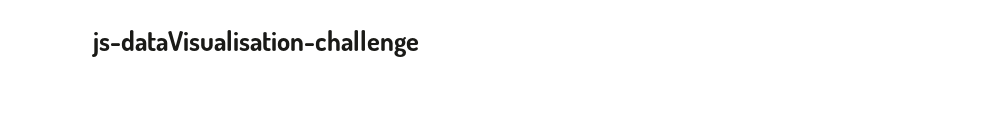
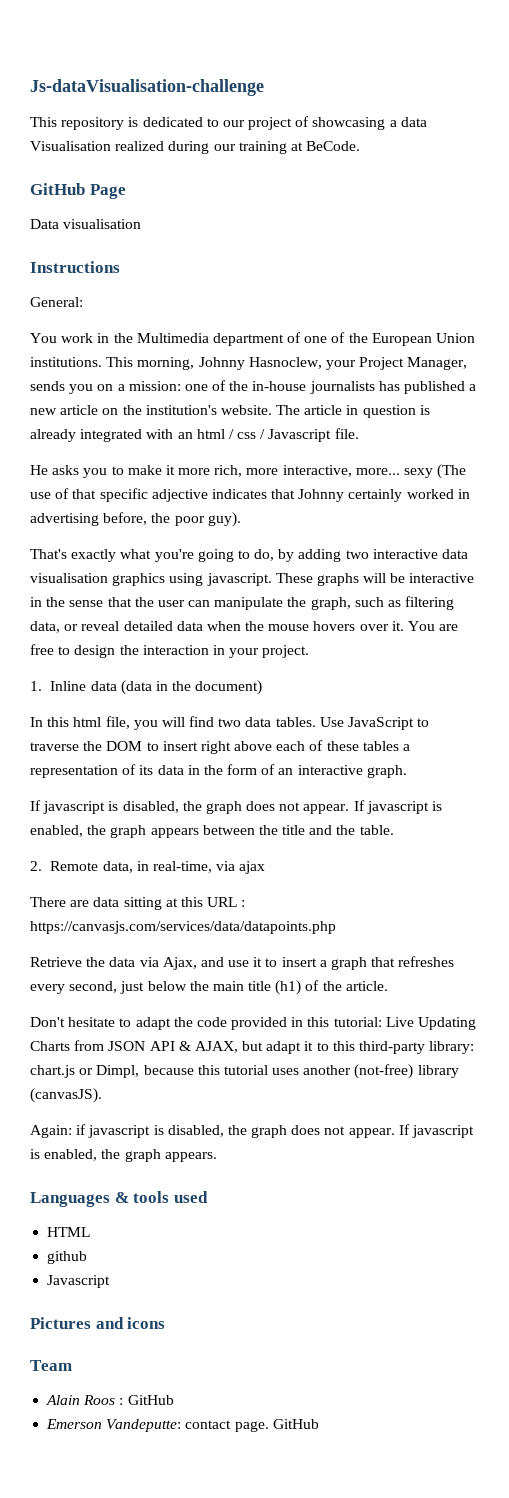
- js-dataVisualisation-challenge
+ Js-dataVisualisation-challenge
+ This repository is dedicated to our project of showcasing a data Visualisation realized during our training at BeCode.
+ GitHub Page
+ Data visualisation
+ Instructions
+ General:
+ You work in the Multimedia department of one of the European Union institutions. This morning, Johnny Hasnoclew, your Project Manager, sends you on a mission: one of the in-house journalists has published a new article on the institution's website. The article in question is already integrated with an html / css / Javascript file.
+ He asks you to make it more rich, more interactive, more... sexy (The use of that specific adjective indicates that Johnny certainly worked in advertising before, the poor guy).
+ That's exactly what you're going to do, by adding two interactive data visualisation graphics using javascript. These graphs will be interactive in the sense that the user can manipulate the graph, such as filtering data, or reveal detailed data when the mouse hovers over it. You are free to design the interaction in your project.
+ 1. Inline data (data in the document)
+ In this html file, you will find two data tables. Use JavaScript to traverse the DOM to insert right above each of these tables a representation of its data in the form of an interactive graph.
+ If javascript is disabled, the graph does not appear. If javascript is enabled, the graph appears between the title and the table.
+ 2. Remote data, in real-time, via ajax
+ There are data sitting at this URL : https://canvasjs.com/services/data/datapoints.php
+ Retrieve the data via Ajax, and use it to insert a graph that refreshes every second, just below the main title (h1) of the article.
+ Don't hesitate to adapt the code provided in this tutorial: Live Updating Charts from JSON API & AJAX, but adapt it to this third-party library: chart.js or Dimpl, because this tutorial uses another (not-free) library (canvasJS).
+ Again: if javascript is disabled, the graph does not appear. If javascript is enabled, the graph appears.
+ Languages & tools used
+ HTML
+ github
+ Javascript
+ Pictures and icons
+ Team
+ Alain Roos : GitHub
+ Emerson Vandeputte: contact page. GitHub

